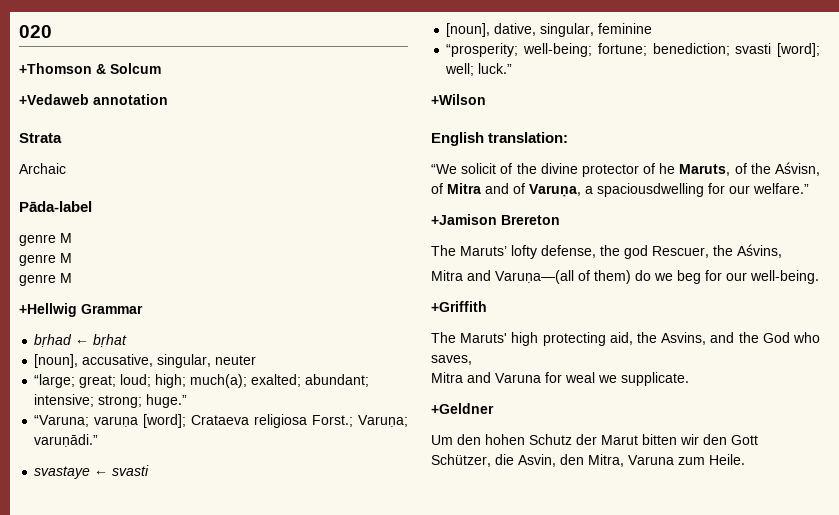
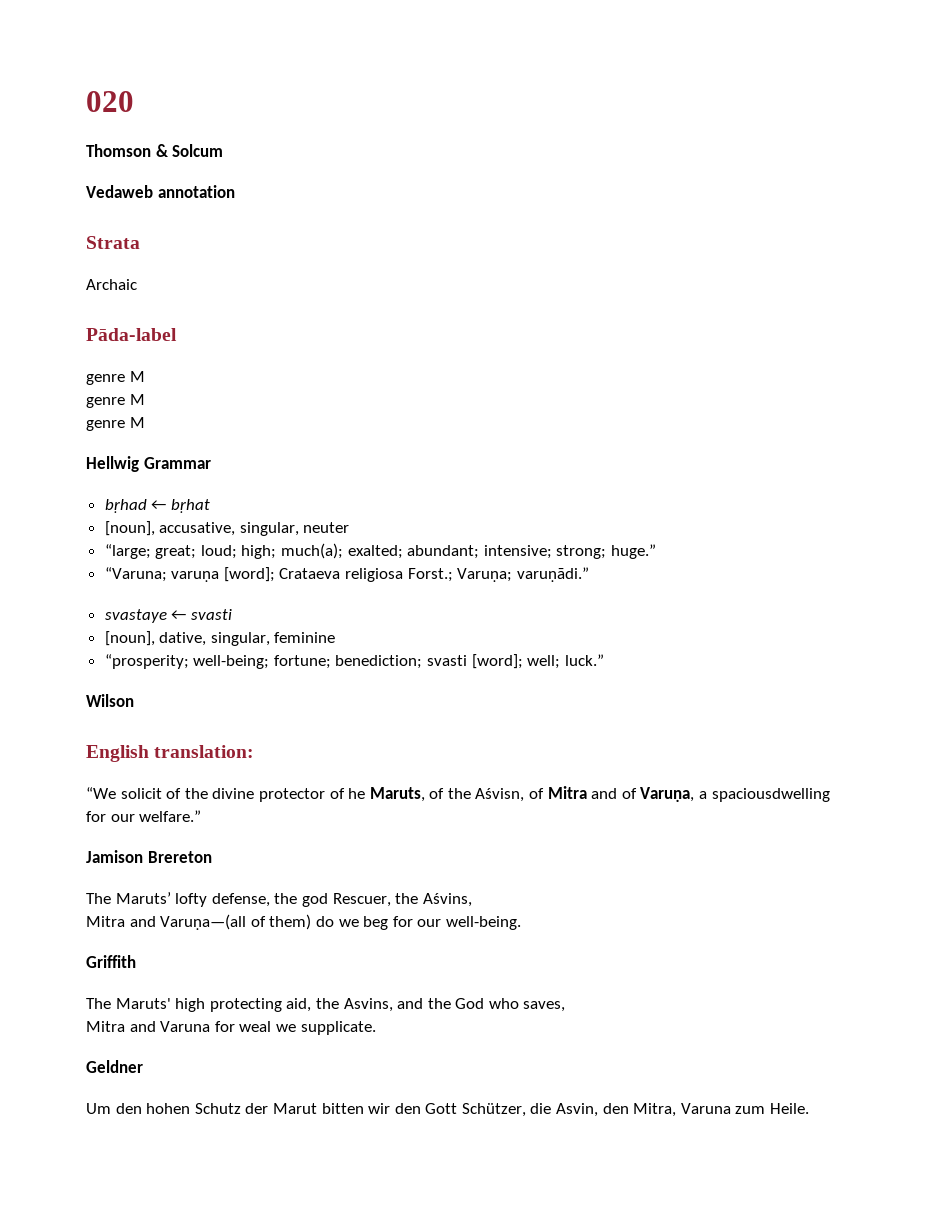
- +Thomson & Solcum
+ Thomson & Solcum
- +Vedaweb annotation
+ Vedaweb annotation
- +Hellwig Grammar
+ Hellwig Grammar
- +Wilson
+ Wilson
- +Jamison Brereton
+ Jamison Brereton
- +Griffith
+ Griffith
- +Geldner
+ Geldner

